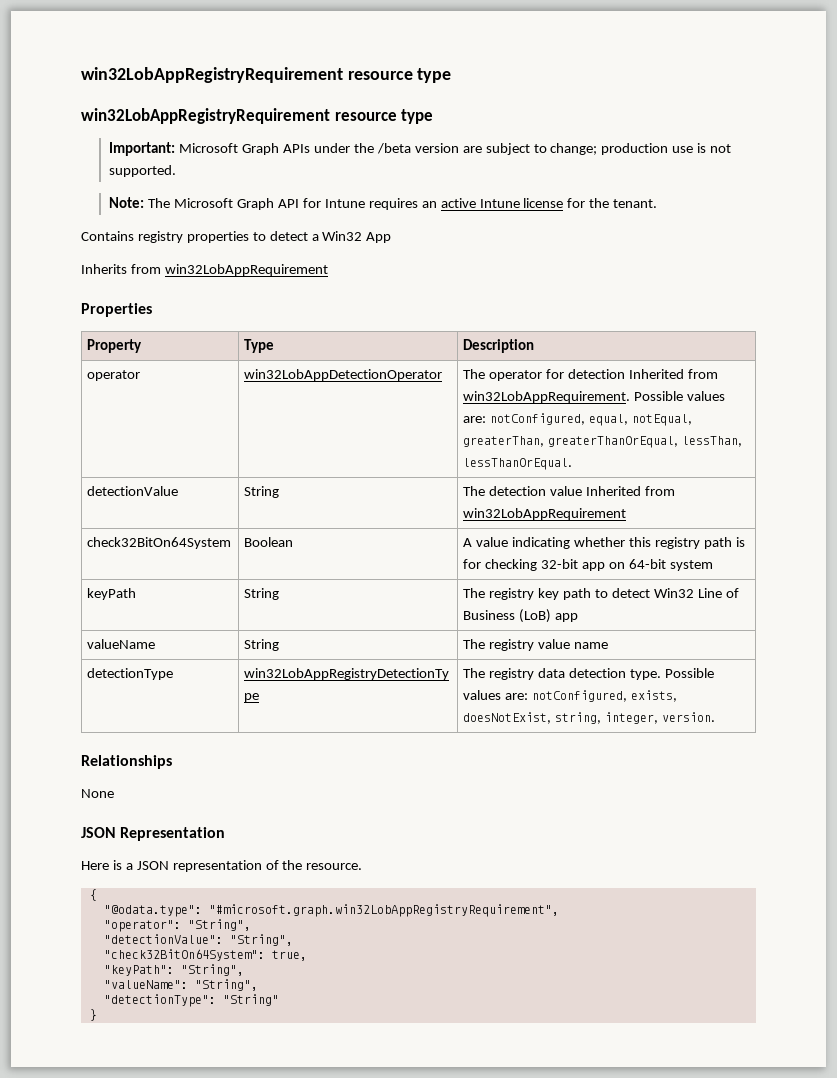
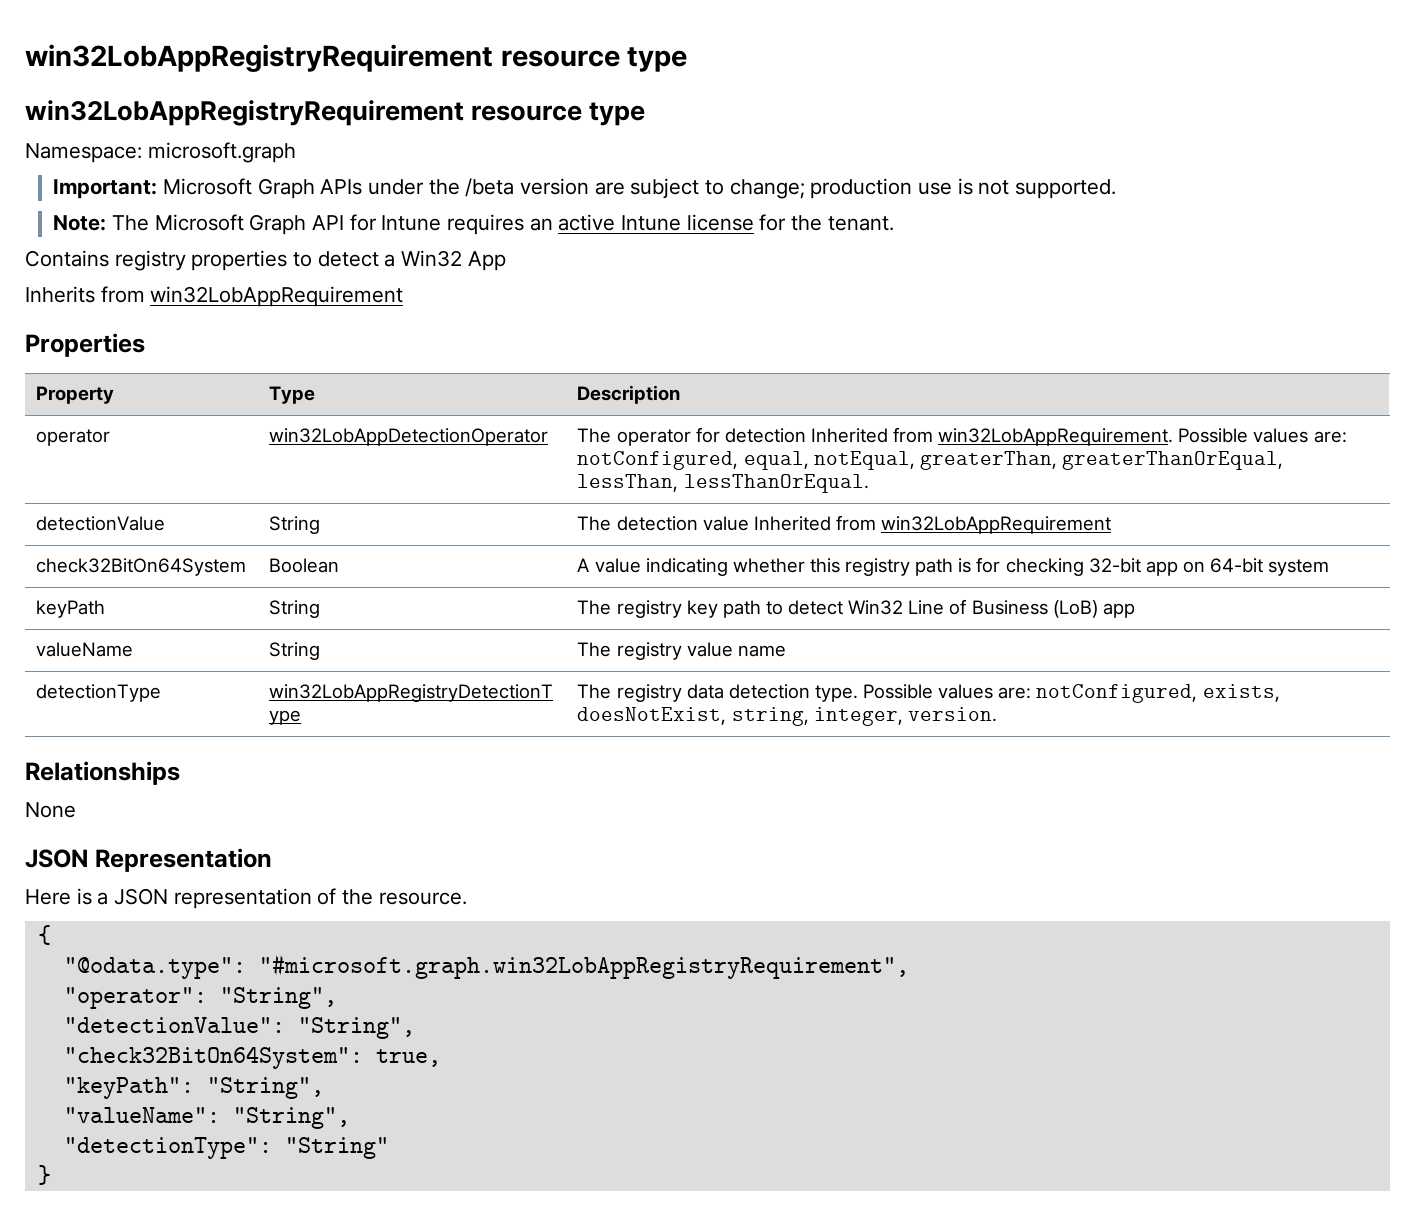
+ Namespace: microsoft.graph

